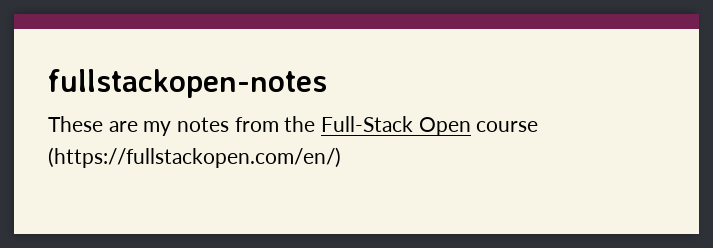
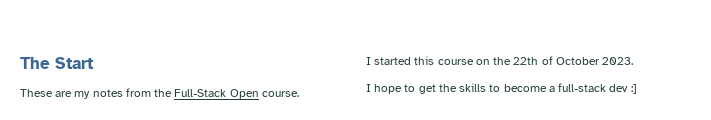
- fullstackopen-notes
+ The Start
- These are my notes from the Full-Stack Open course (https://fullstackopen.com/en/)
+ These are my notes from the Full-Stack Open course.
+ I started this course on the 22th of October 2023.
+ I hope to get the skills to become a full-stack dev :]

